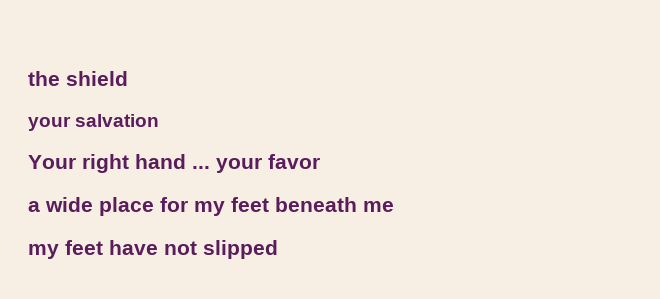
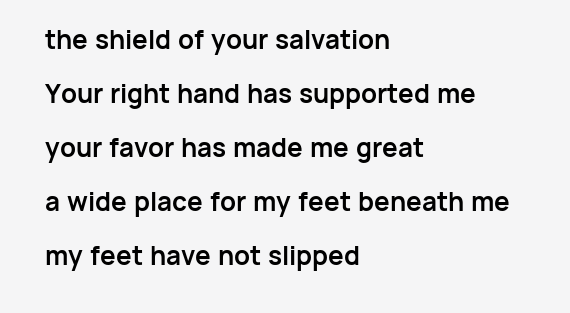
- the shield
- your salvation
+ the shield of your salvation
- Your right hand ... your favor
+ Your right hand has supported me
+ your favor has made me great

